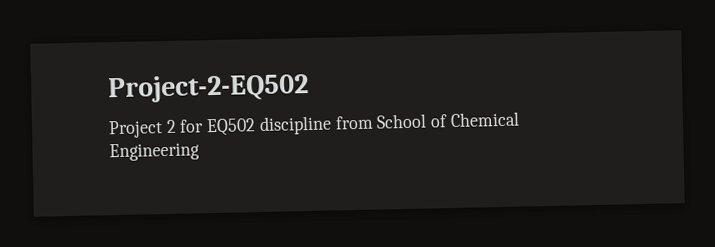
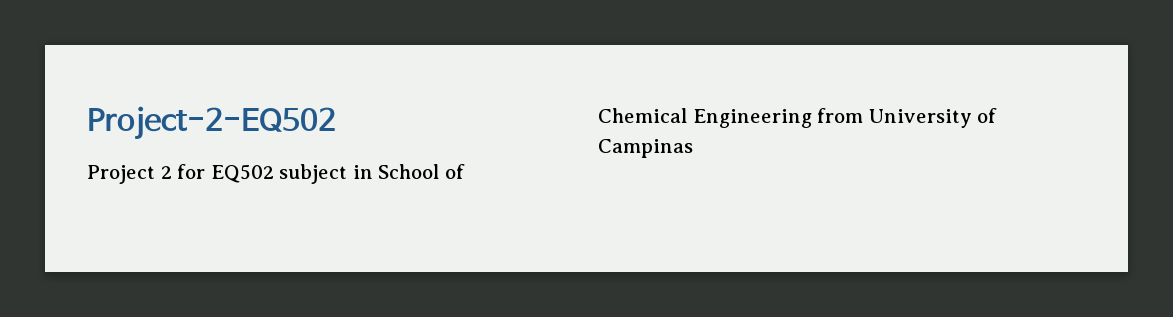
- Project 2 for EQ502 discipline from School of Chemical Engineering
+ Project 2 for EQ502 subject in School of Chemical Engineering from University of Campinas

